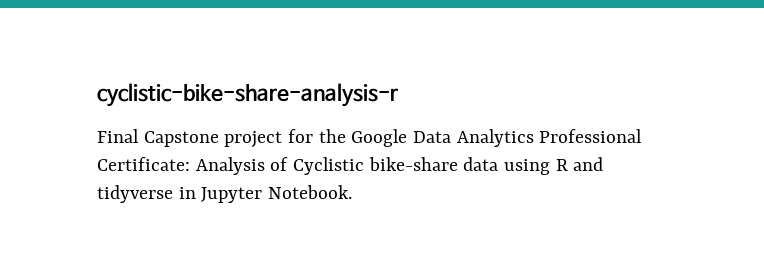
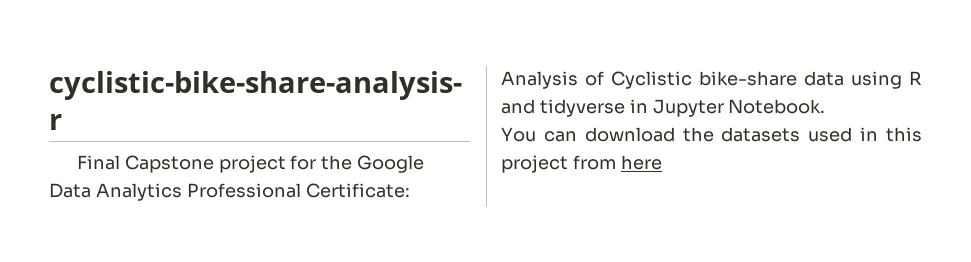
+ You can download the datasets used in this project from here

